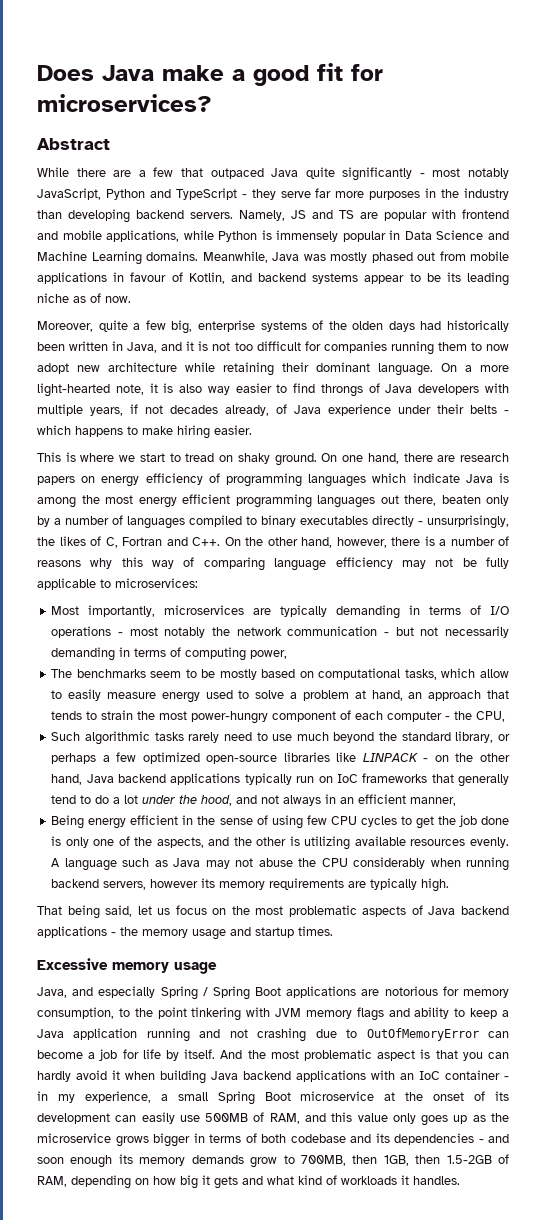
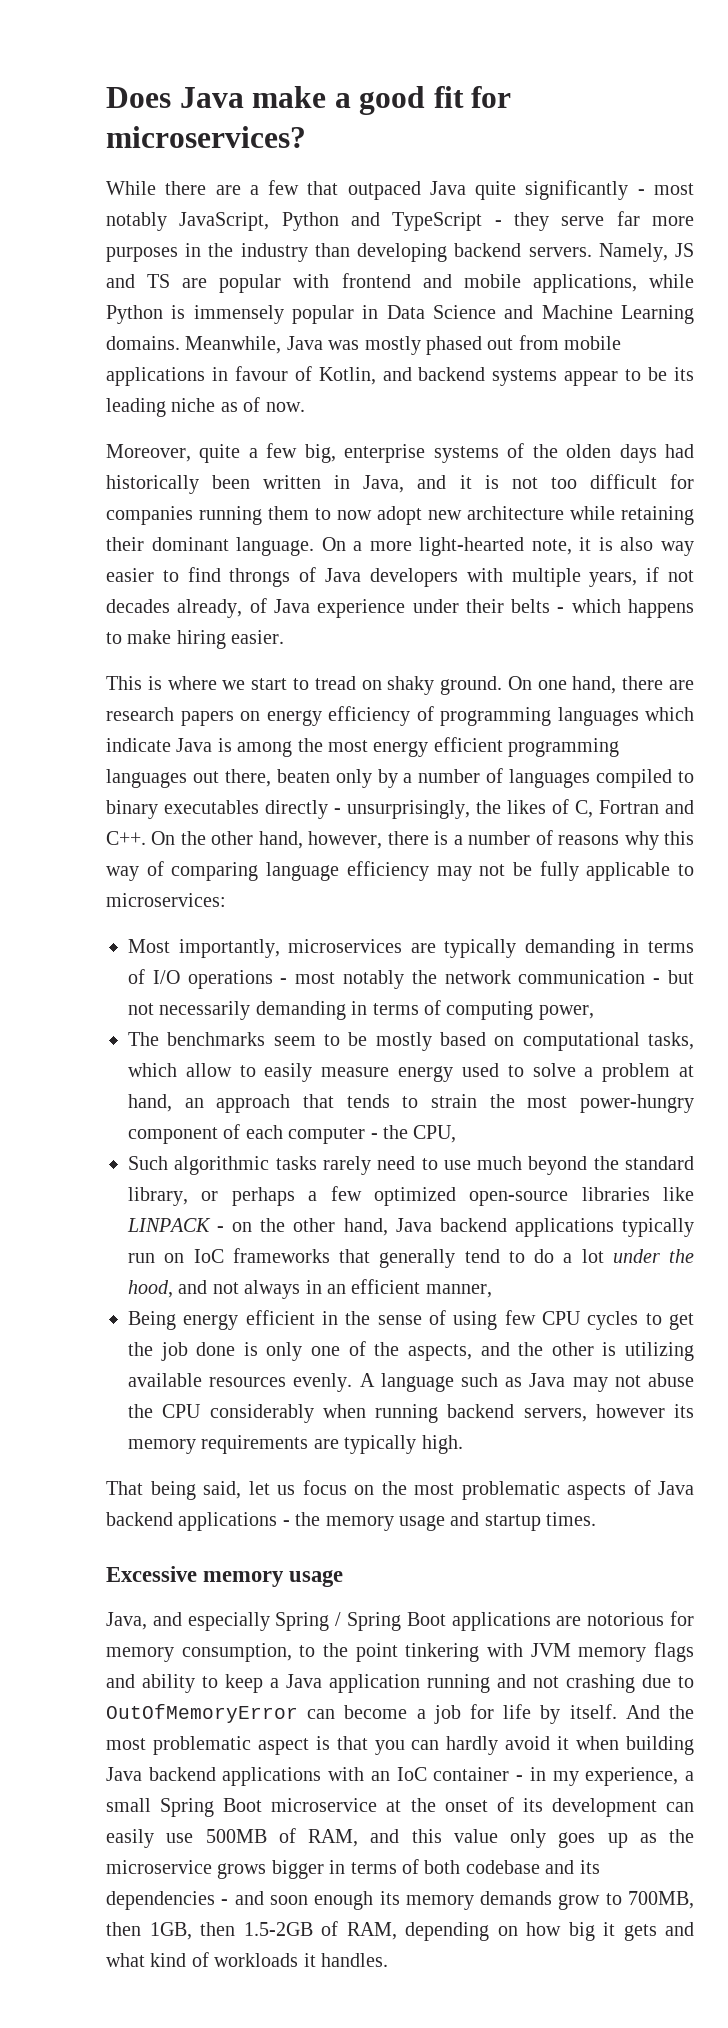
- Abstract

